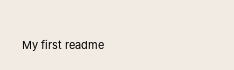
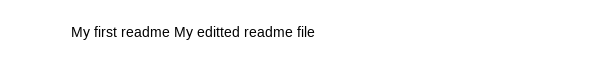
- My first readme
+ My first readme My editted readme file

